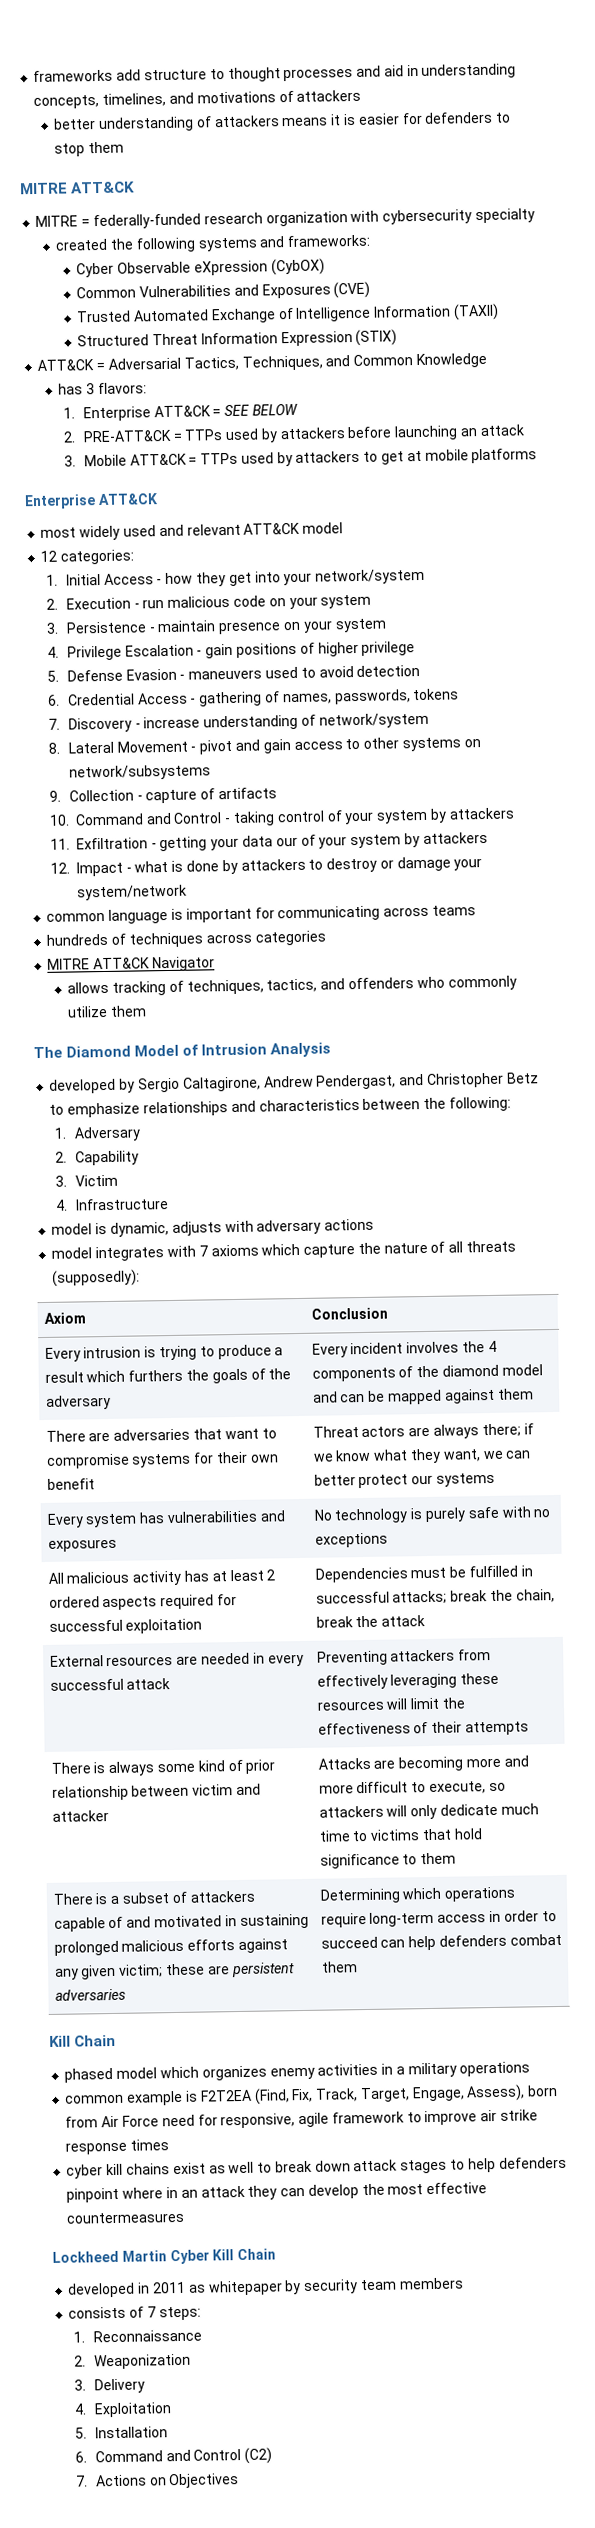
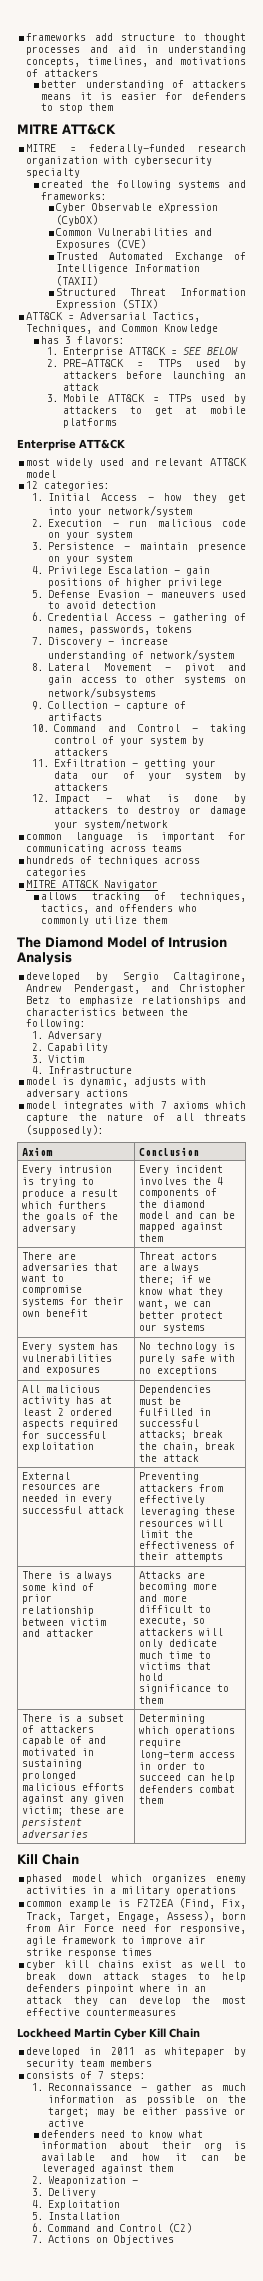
- 1. Reconnaissance
+ 1. Reconnaissance - gather as much information as possible on the target; may be either passive or active
+ defenders need to know what information about their org is available and how it can be leveraged against them
- 2. Weaponization
+ 2. Weaponization -

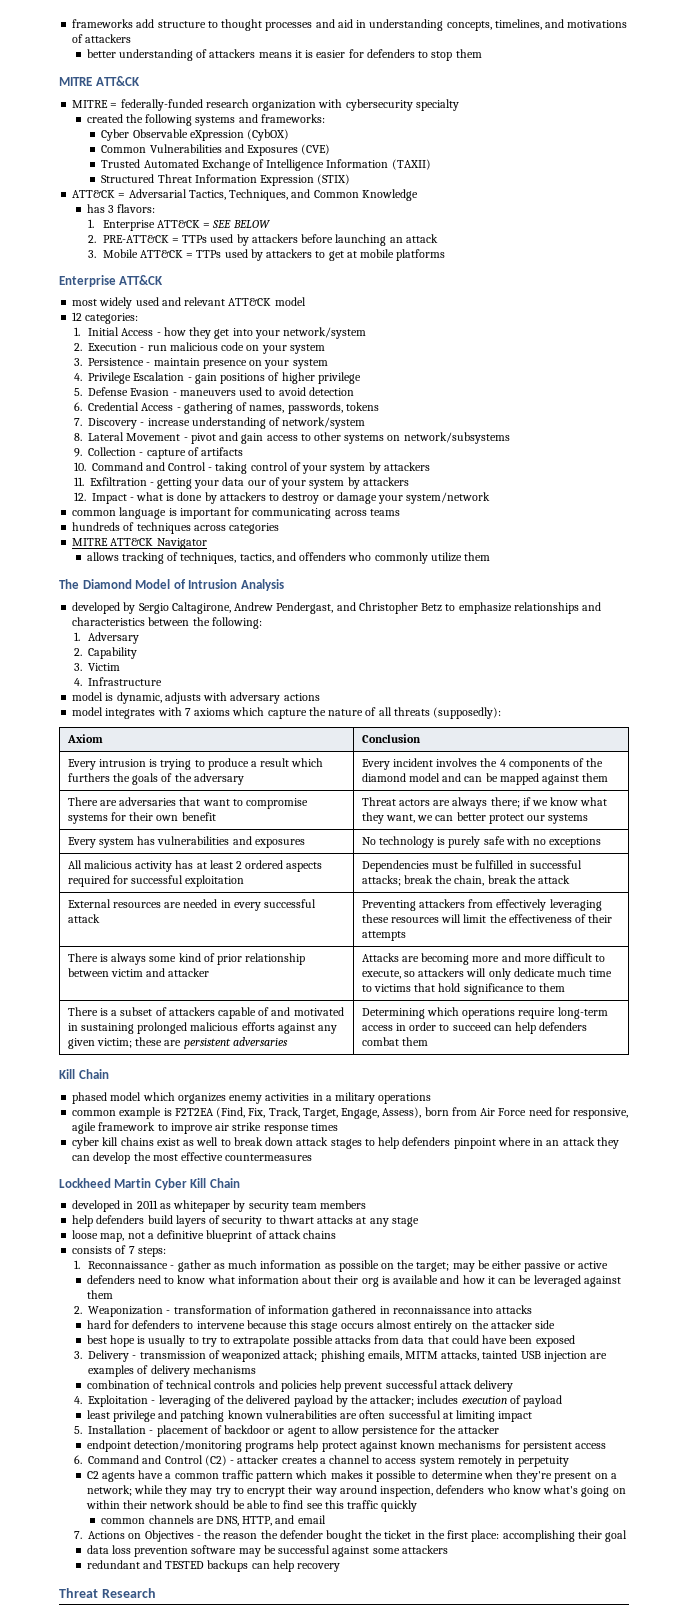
+ help defenders build layers of security to thwart attacks at any stage
+ loose map, not a definitive blueprint of attack chains
- 2. Weaponization -
- 3. Delivery
- 4. Exploitation
- 5. Installation
+ 2. Weaponization - transformation of information gathered in reconnaissance into attacks
+ hard for defenders to intervene because this stage occurs almost entirely on the attacker side
+ best hope is usually to try to extrapolate possible attacks from data that could have been exposed
+ 3. Delivery - transmission of weaponized attack; phishing emails, MITM attacks, tainted USB injection are examples of delivery mechanisms
+ combination of technical controls and policies help prevent successful attack delivery
+ 4. Exploitation - leveraging of the delivered payload by the attacker; includes execution of payload
+ least privilege and patching known vulnerabilities are often successful at limiting impact
+ 5. Installation - placement of backdoor or agent to allow persistence for the attacker
+ endpoint detection/monitoring programs help protect against known mechanisms for persistent access
- 6. Command and Control (C2)
- 7. Actions on Objectives
+ 6. Command and Control (C2) - attacker creates a channel to access system remotely in perpetuity
+ C2 agents have a common traffic pattern which makes it possible to determine when they're present on a network; while they may try to encrypt their way around inspection, defenders who know what's going on within their network should be able to find see this traffic quickly
+ common channels are DNS, HTTP, and email
+ 7. Actions on Objectives - the reason the defender bought the ticket in the first place: accomplishing their goal
+ data loss prevention software may be successful against some attackers
+ redundant and TESTED backups can help recovery
+ Threat Research

